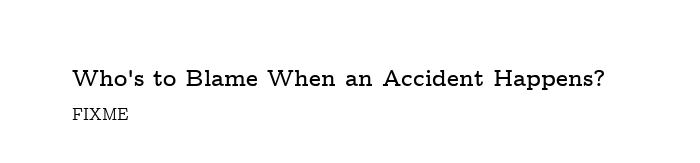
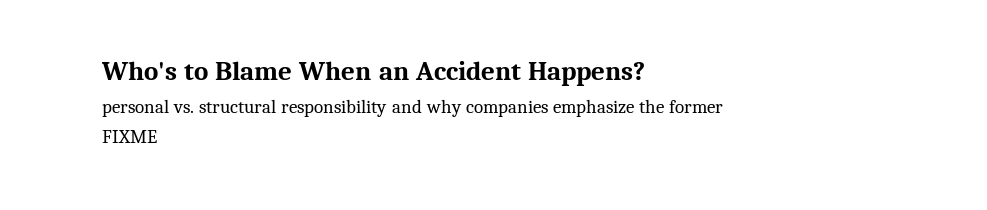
+ personal vs. structural responsibility and why companies emphasize the former

